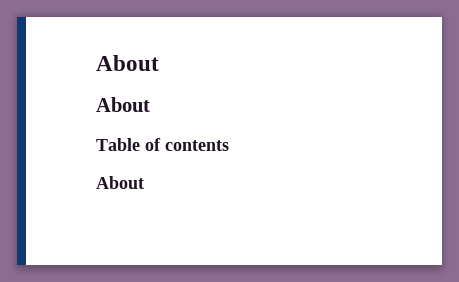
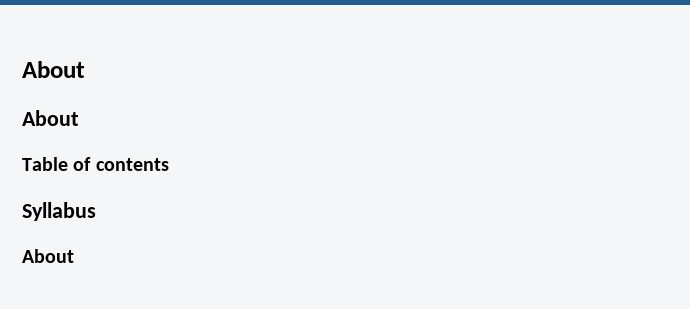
+ Syllabus

